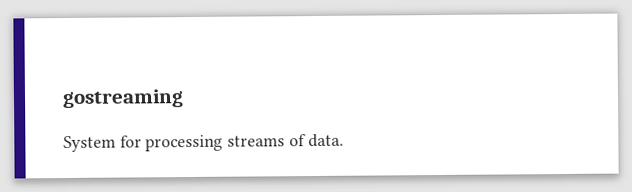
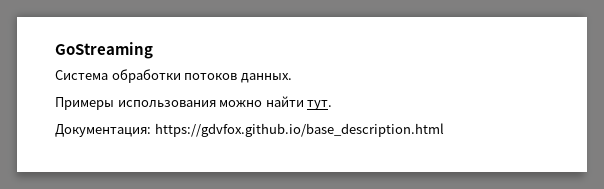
- gostreaming
- System for processing streams of data.
+ GoStreaming
+ Система обработки потоков данных.
+ Примеры использования можно найти тут.
+ Документация: https://gdvfox.github.io/base_description.html

